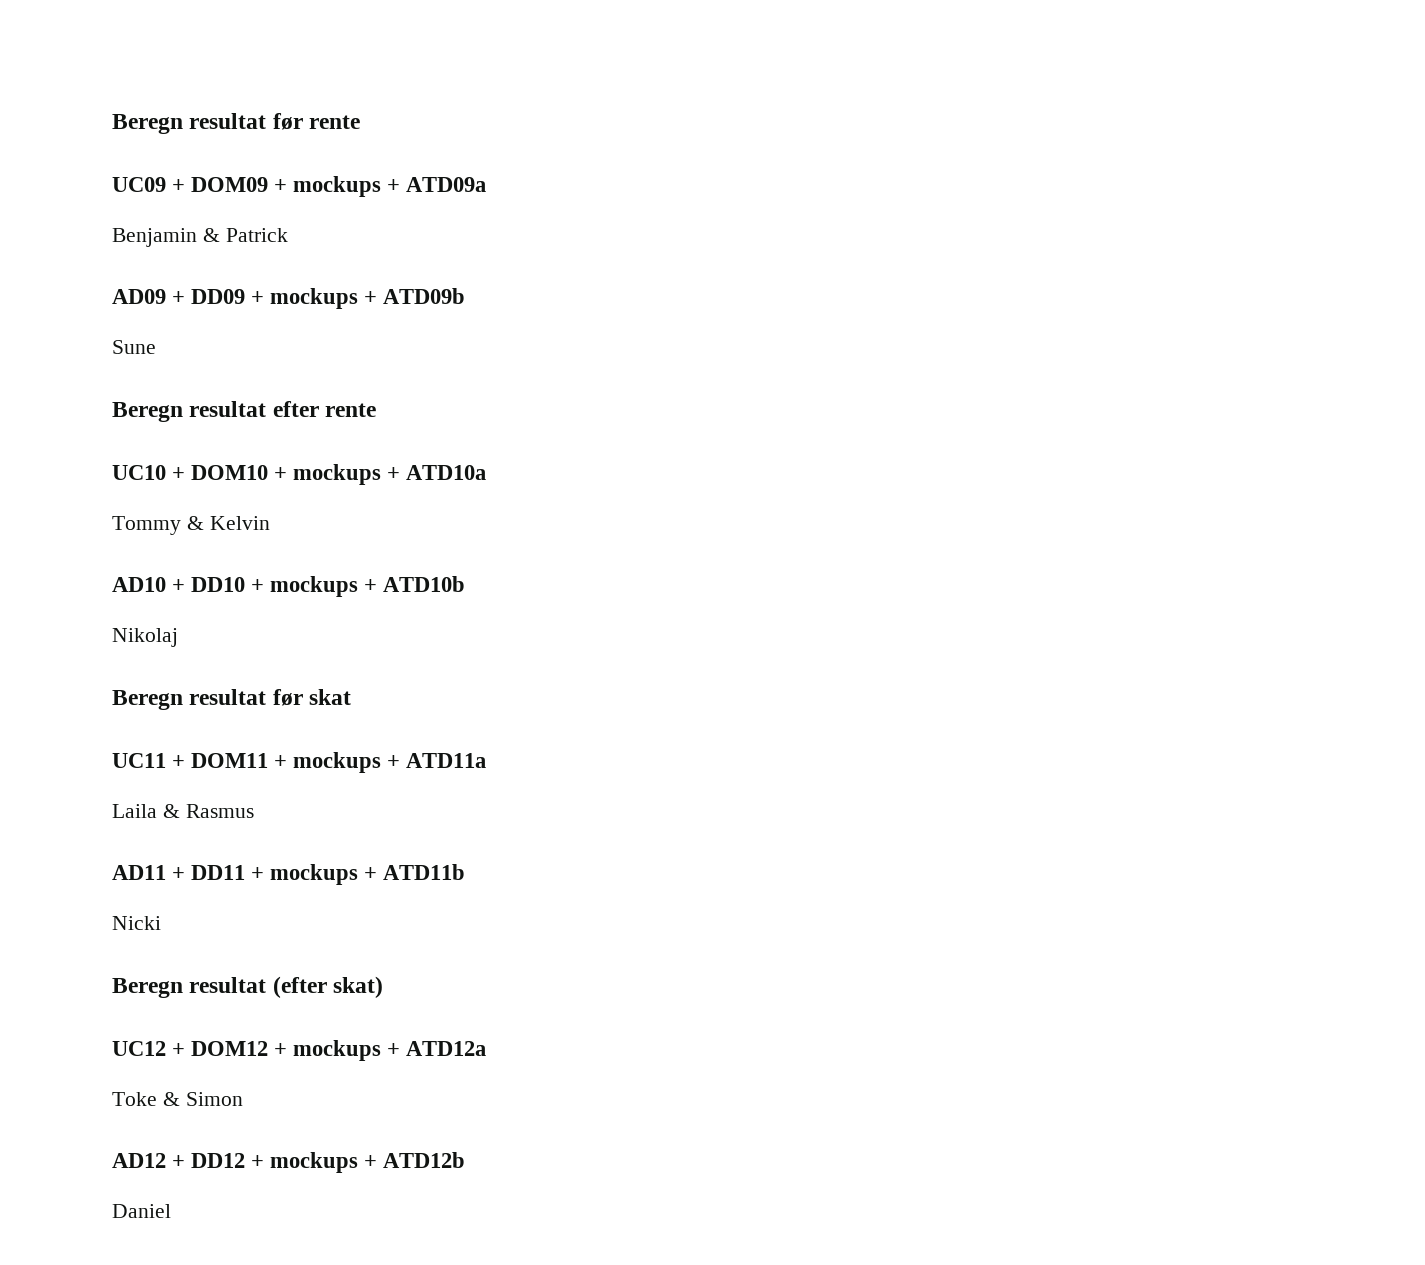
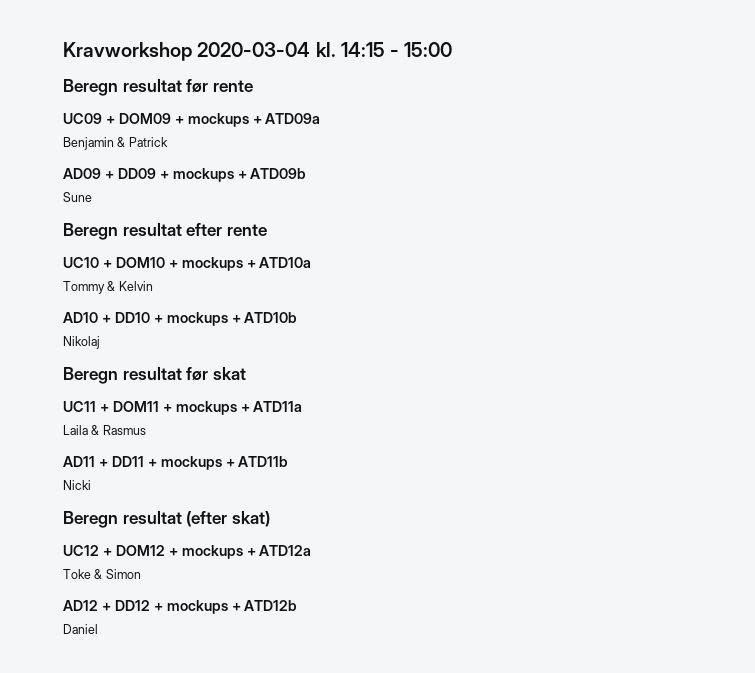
+ Kravworkshop 2020-03-04 kl. 14:15 - 15:00

